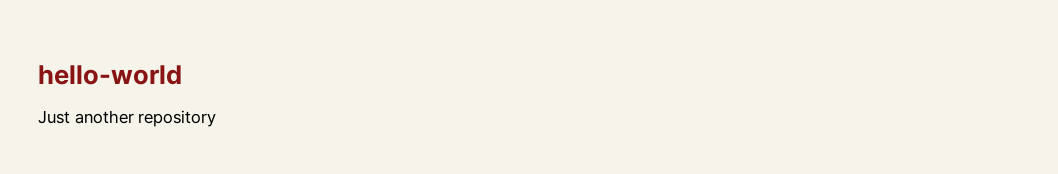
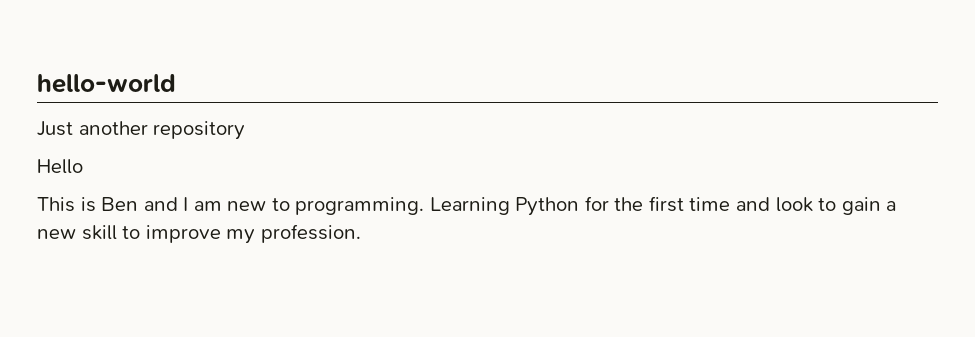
+ Hello
+ This is Ben and I am new to programming. Learning Python for the first time and look to gain a new skill to improve my profession.

